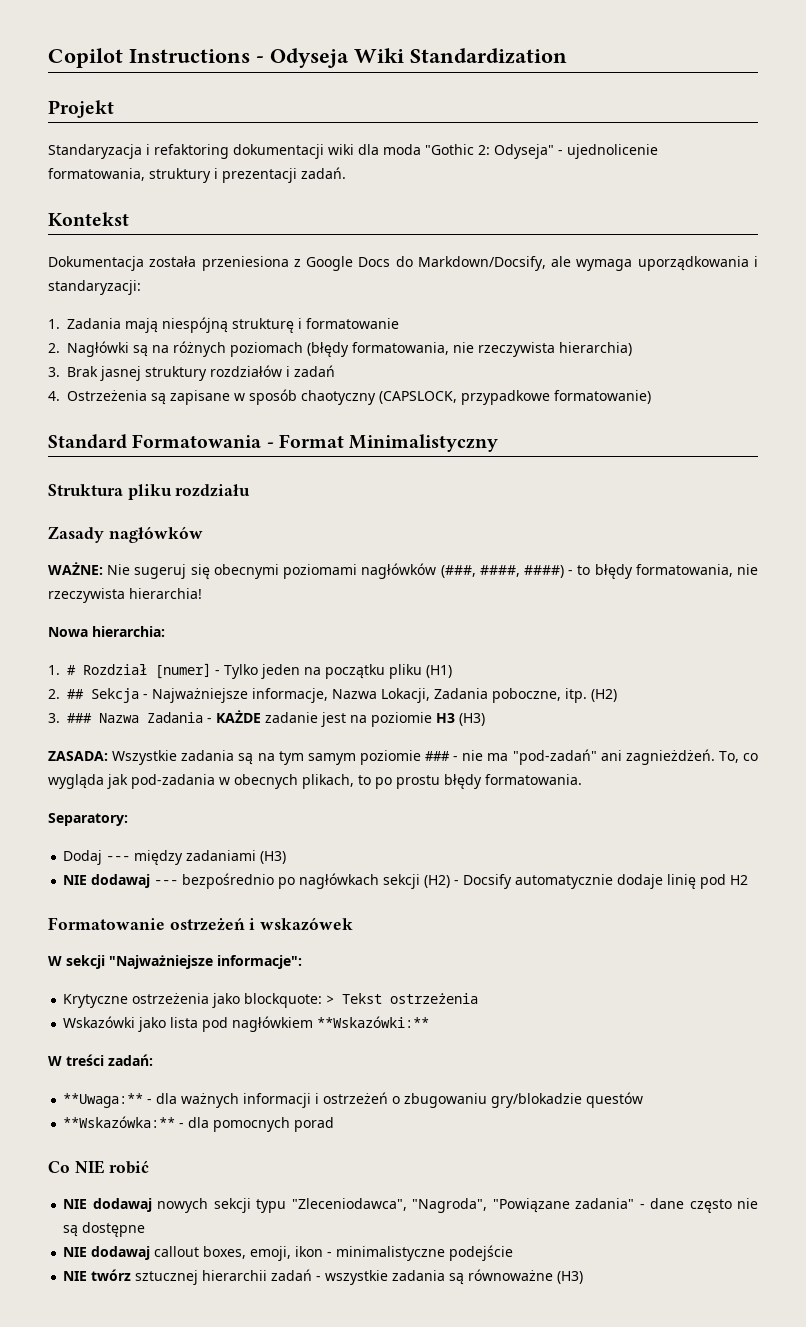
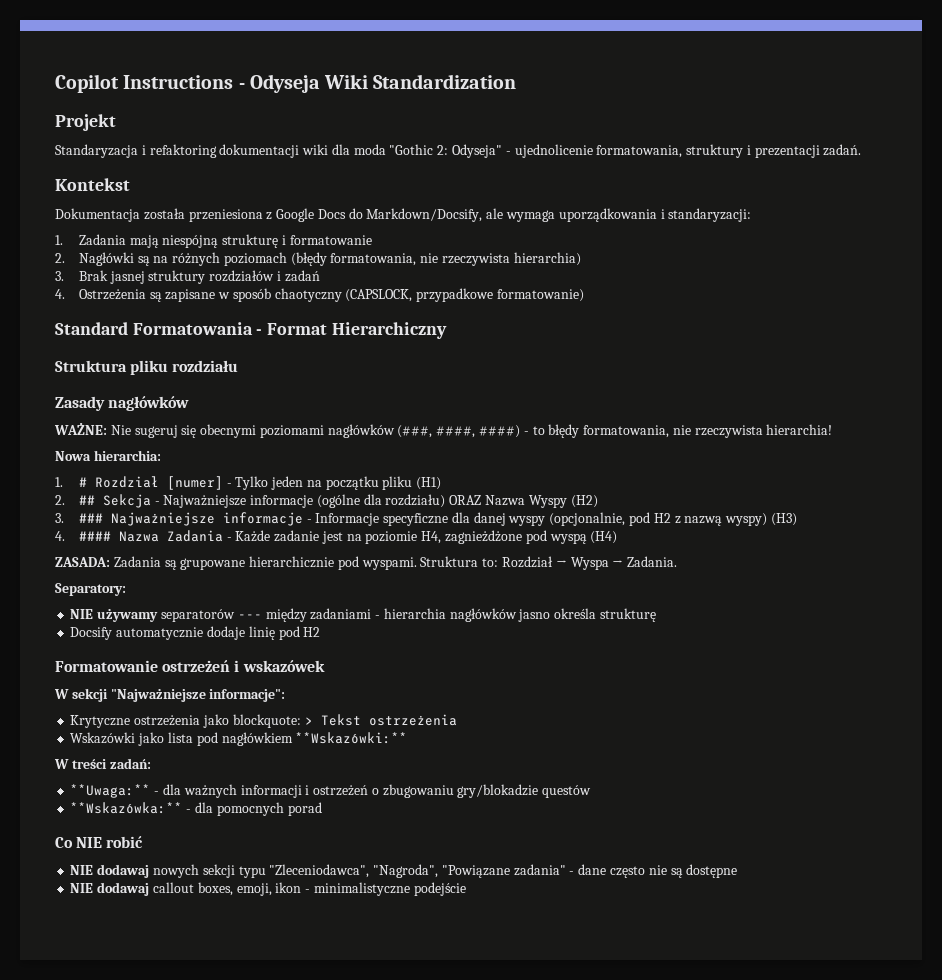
- Standard Formatowania - Format Minimalistyczny
+ Standard Formatowania - Format Hierarchiczny
- 2. ## Sekcja - Najważniejsze informacje, Nazwa Lokacji, Zadania poboczne, itp. (H2)
- 3. ### Nazwa Zadania - KAŻDE zadanie jest na poziomie H3 (H3)
- ZASADA: Wszystkie zadania są na tym samym poziomie ### - nie ma "pod-zadań" ani zagnieżdżeń. To, co wygląda jak pod-zadania w obecnych plikach, to po prostu błędy formatowania.
+ 2. ## Sekcja - Najważniejsze informacje (ogólne dla rozdziału) ORAZ Nazwa Wyspy (H2)
+ 3. ### Najważniejsze informacje - Informacje specyficzne dla danej wyspy (opcjonalnie, pod H2 z nazwą wyspy) (H3)
+ 4. #### Nazwa Zadania - Każde zadanie jest na poziomie H4, zagnieżdżone pod wyspą (H4)
+ ZASADA: Zadania są grupowane hierarchicznie pod wyspami. Struktura to: Rozdział → Wyspa → Zadania.
  Separatory:
- Dodaj --- między zadaniami (H3)
- NIE dodawaj --- bezpośrednio po nagłówkach sekcji (H2) - Docsify automatycznie dodaje linię pod H2
+ NIE używamy separatorów --- między zadaniami - hierarchia nagłówków jasno określa strukturę
+ Docsify automatycznie dodaje linię pod H2
- NIE twórz sztucznej hierarchii zadań - wszystkie zadania są równoważne (H3)

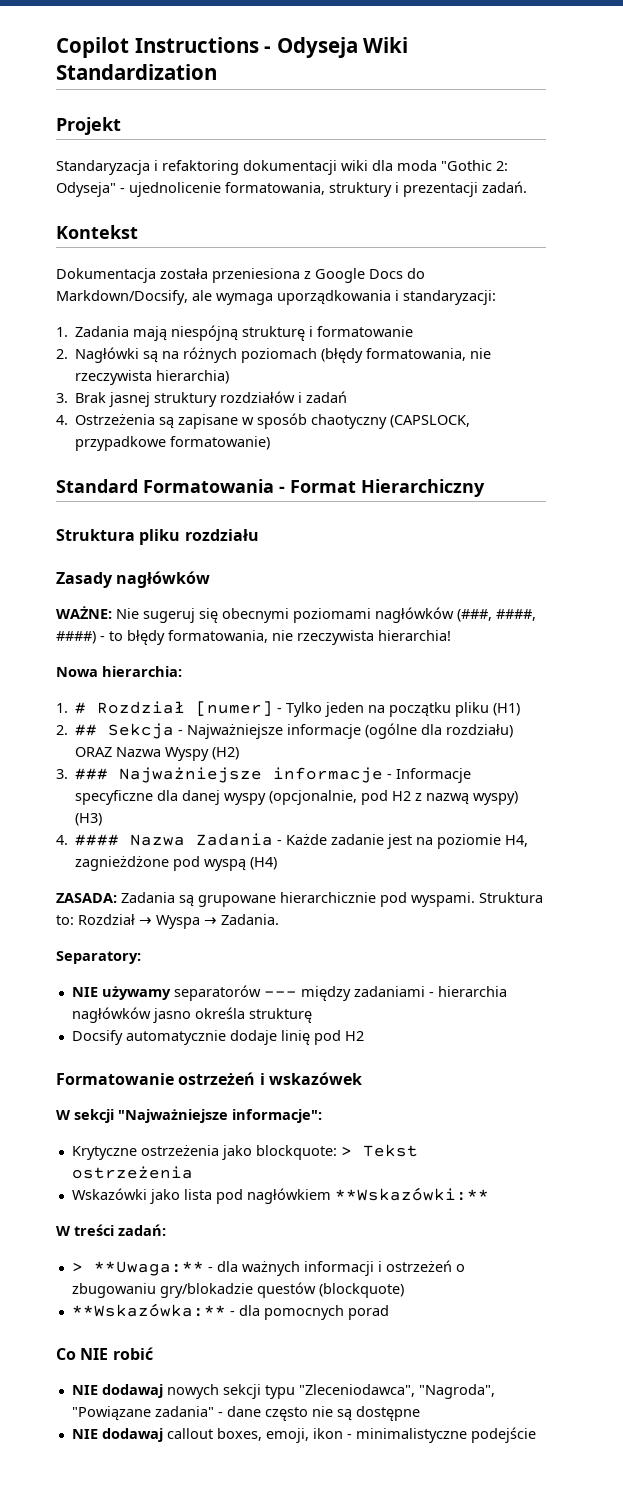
- **Uwaga:** - dla ważnych informacji i ostrzeżeń o zbugowaniu gry/blokadzie questów
+ > **Uwaga:** - dla ważnych informacji i ostrzeżeń o zbugowaniu gry/blokadzie questów (blockquote)

